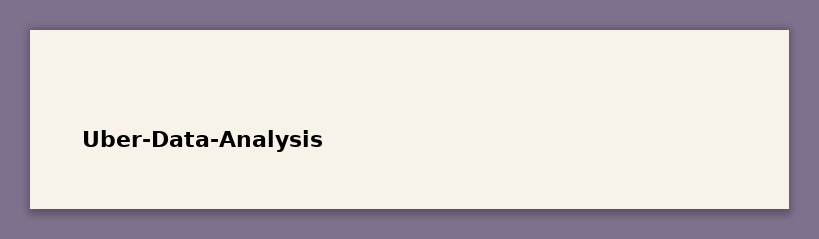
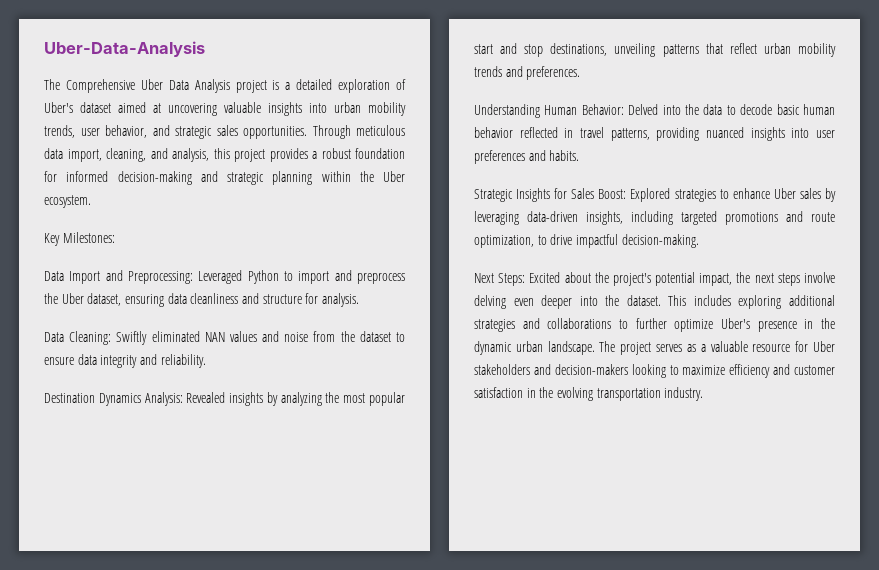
+ The Comprehensive Uber Data Analysis project is a detailed exploration of Uber's dataset aimed at uncovering valuable insights into urban mobility trends, user behavior, and strategic sales opportunities. Through meticulous data import, cleaning, and analysis, this project provides a robust foundation for informed decision-making and strategic planning within the Uber ecosystem.
+ Key Milestones:
+ Data Import and Preprocessing: Leveraged Python to import and preprocess the Uber dataset, ensuring data cleanliness and structure for analysis.
+ Data Cleaning: Swiftly eliminated NAN values and noise from the dataset to ensure data integrity and reliability.
+ Destination Dynamics Analysis: Revealed insights by analyzing the most popular start and stop destinations, unveiling patterns that reflect urban mobility trends and preferences.
+ Understanding Human Behavior: Delved into the data to decode basic human behavior reflected in travel patterns, providing nuanced insights into user preferences and habits.
+ Strategic Insights for Sales Boost: Explored strategies to enhance Uber sales by leveraging data-driven insights, including targeted promotions and route optimization, to drive impactful decision-making.
+ Next Steps: Excited about the project's potential impact, the next steps involve delving even deeper into the dataset. This includes exploring additional strategies and collaborations to further optimize Uber's presence in the dynamic urban landscape. The project serves as a valuable resource for Uber stakeholders and decision-makers looking to maximize efficiency and customer satisfaction in the evolving transportation industry.

